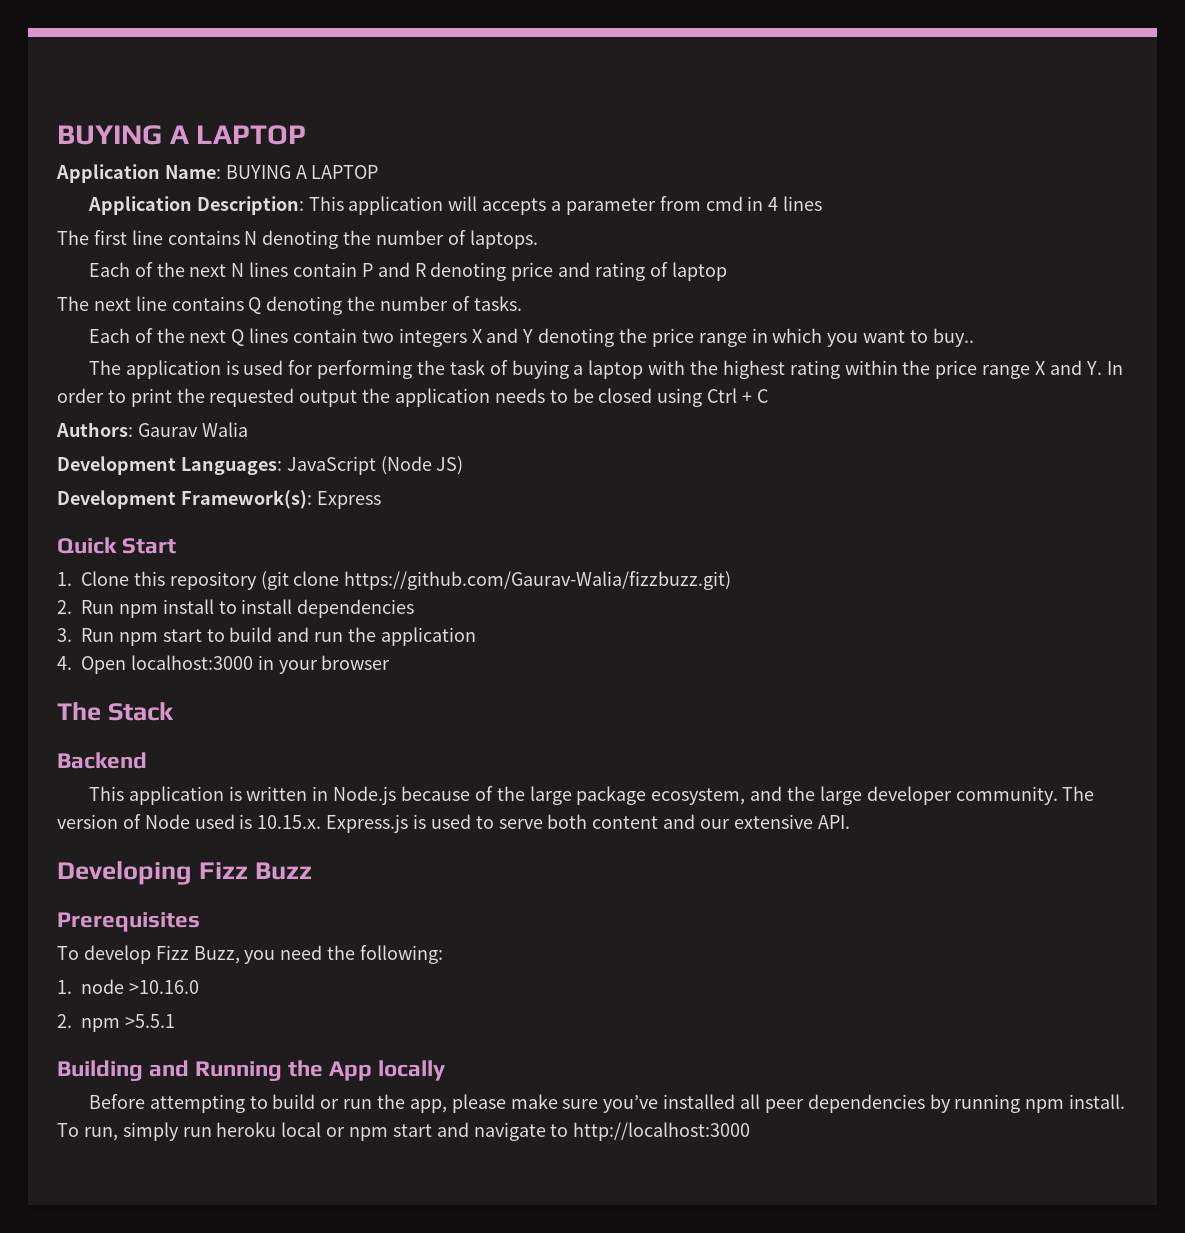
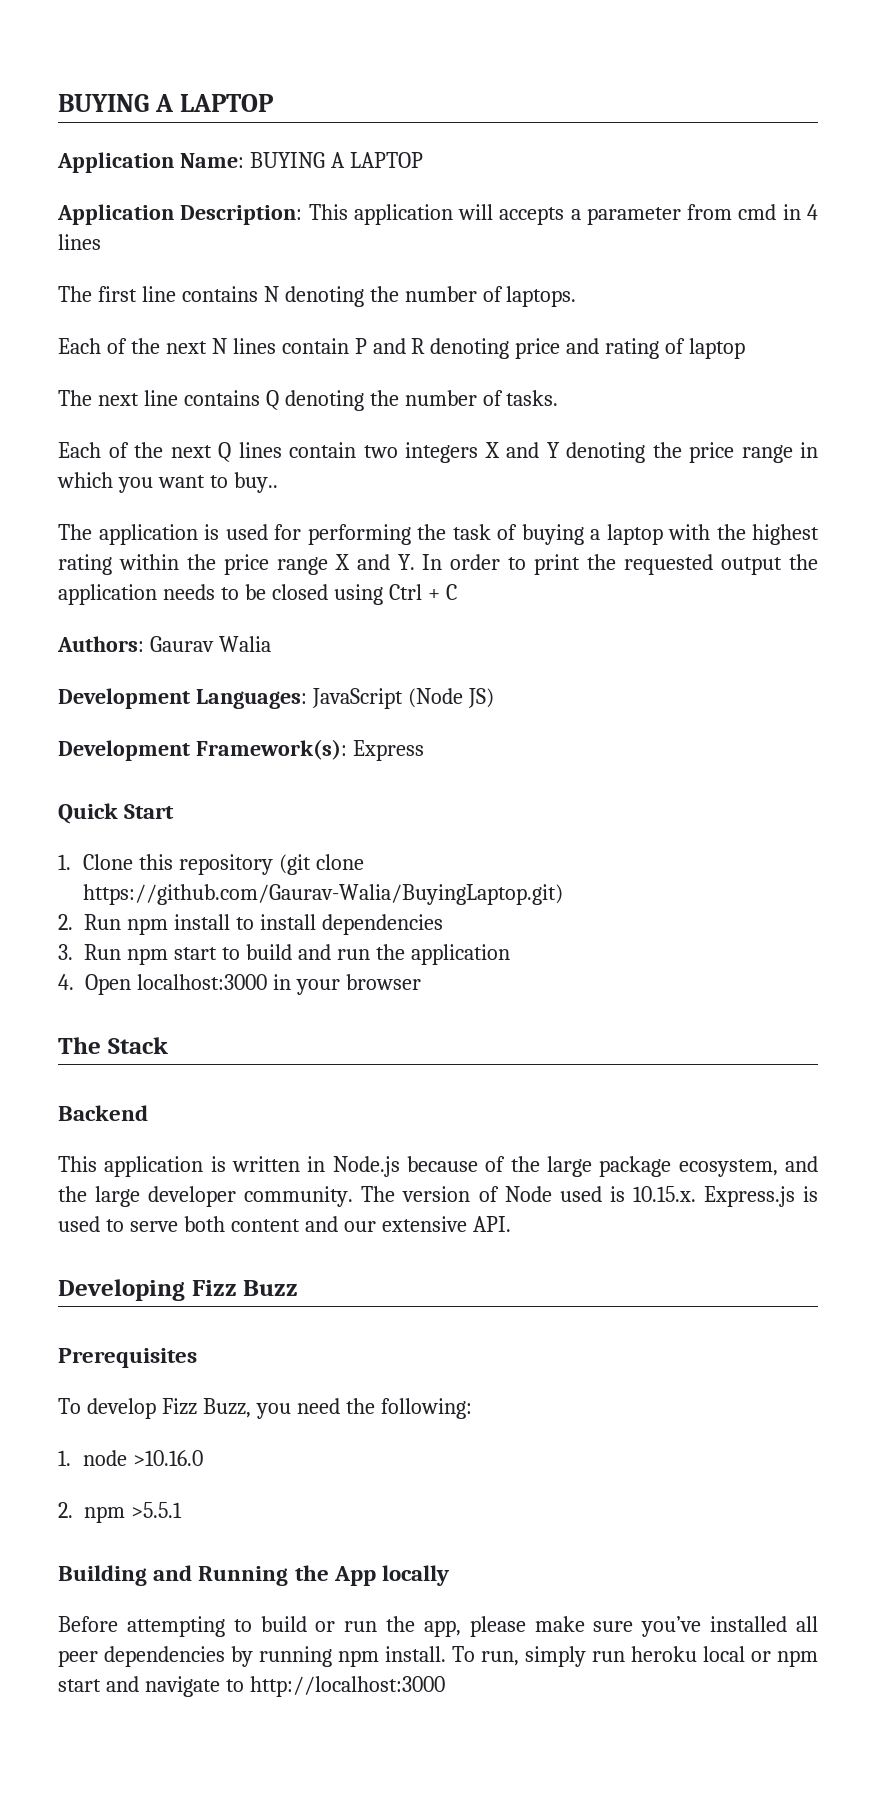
- 1. Clone this repository (git clone https://github.com/Gaurav-Walia/fizzbuzz.git)
+ 1. Clone this repository (git clone https://github.com/Gaurav-Walia/BuyingLaptop.git)

